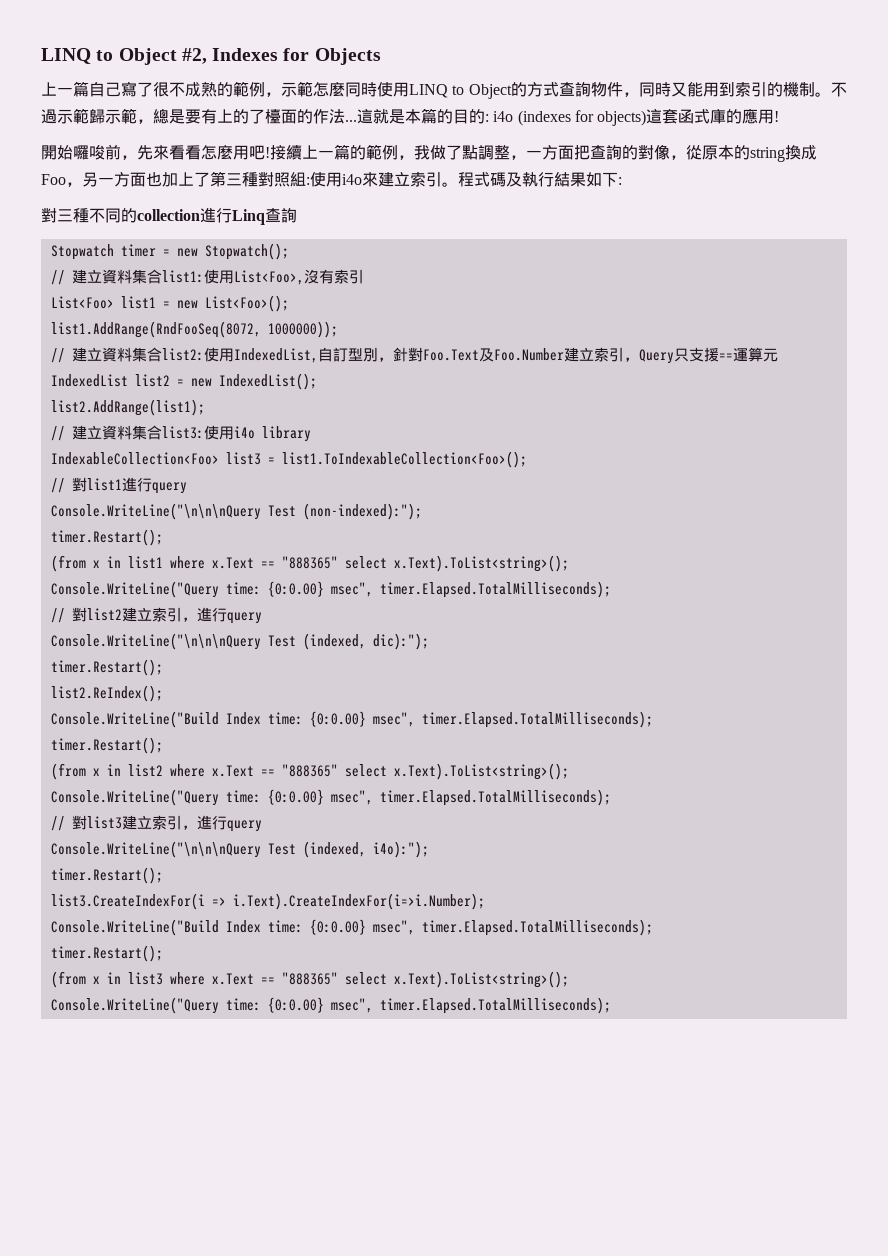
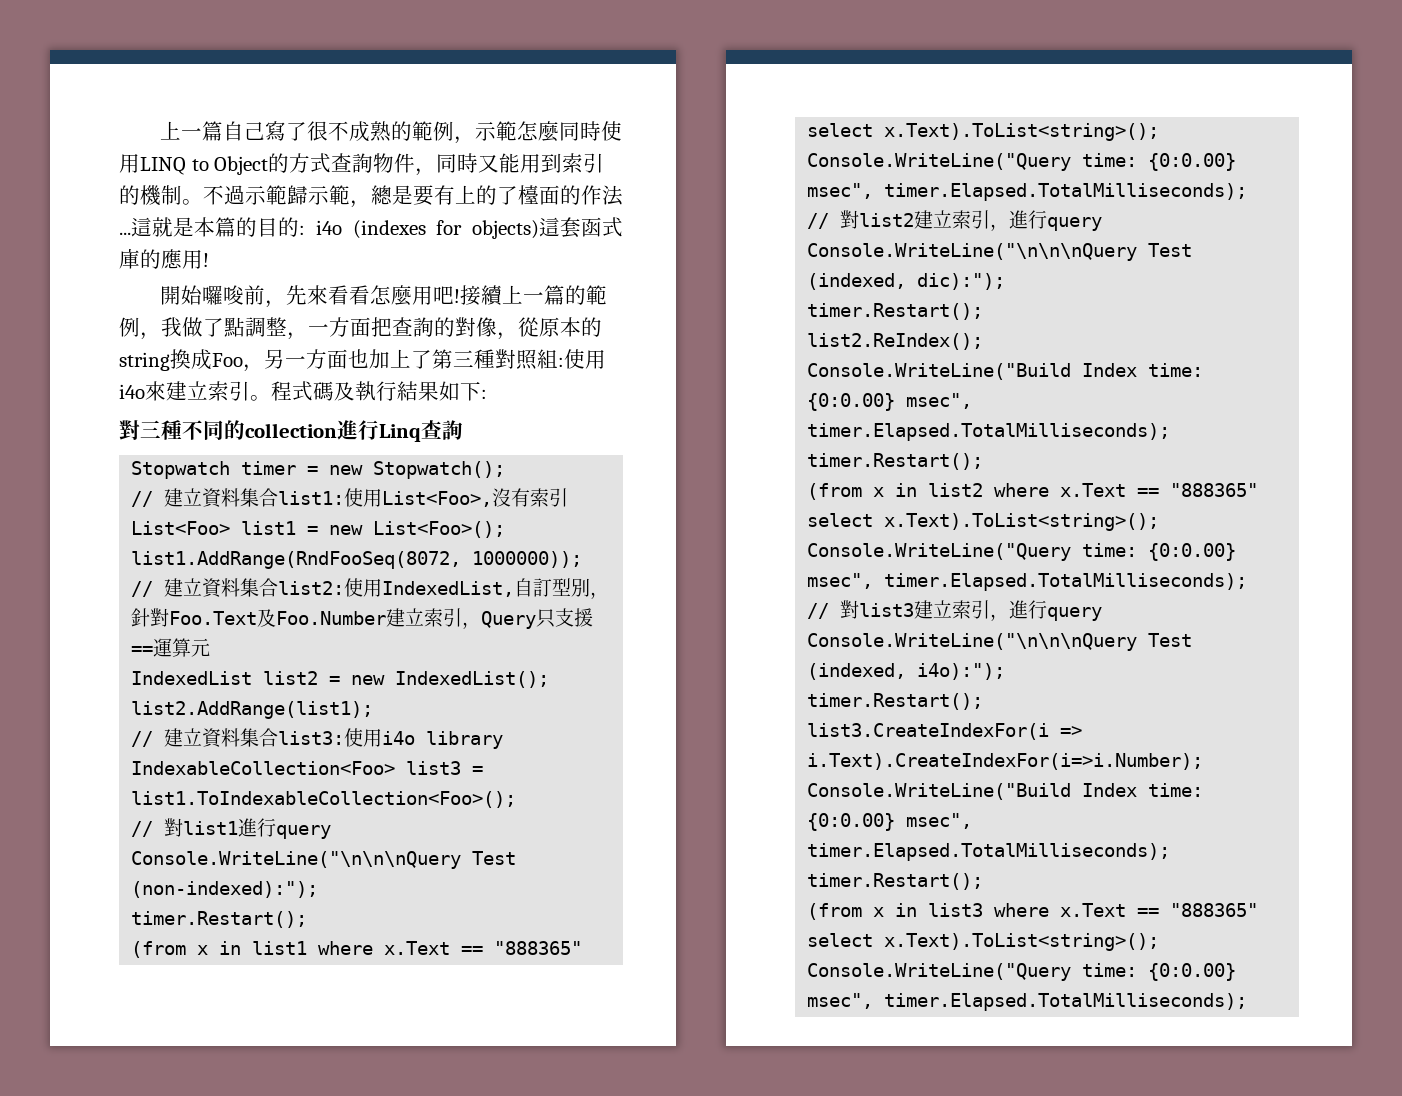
- LINQ to Object #2, Indexes for Objects

